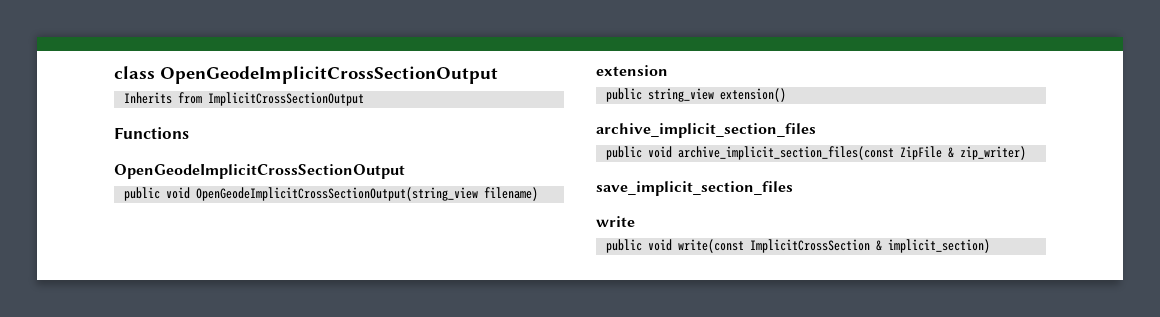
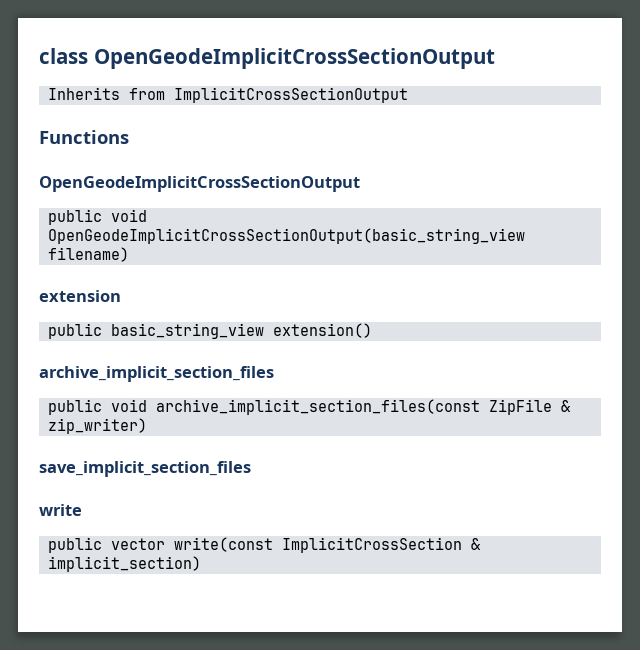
- public void OpenGeodeImplicitCrossSectionOutput(string_view filename)
+ public void OpenGeodeImplicitCrossSectionOutput(basic_string_view filename)
- public string_view extension()
+ public basic_string_view extension()
- public void write(const ImplicitCrossSection & implicit_section)
+ public vector write(const ImplicitCrossSection & implicit_section)

